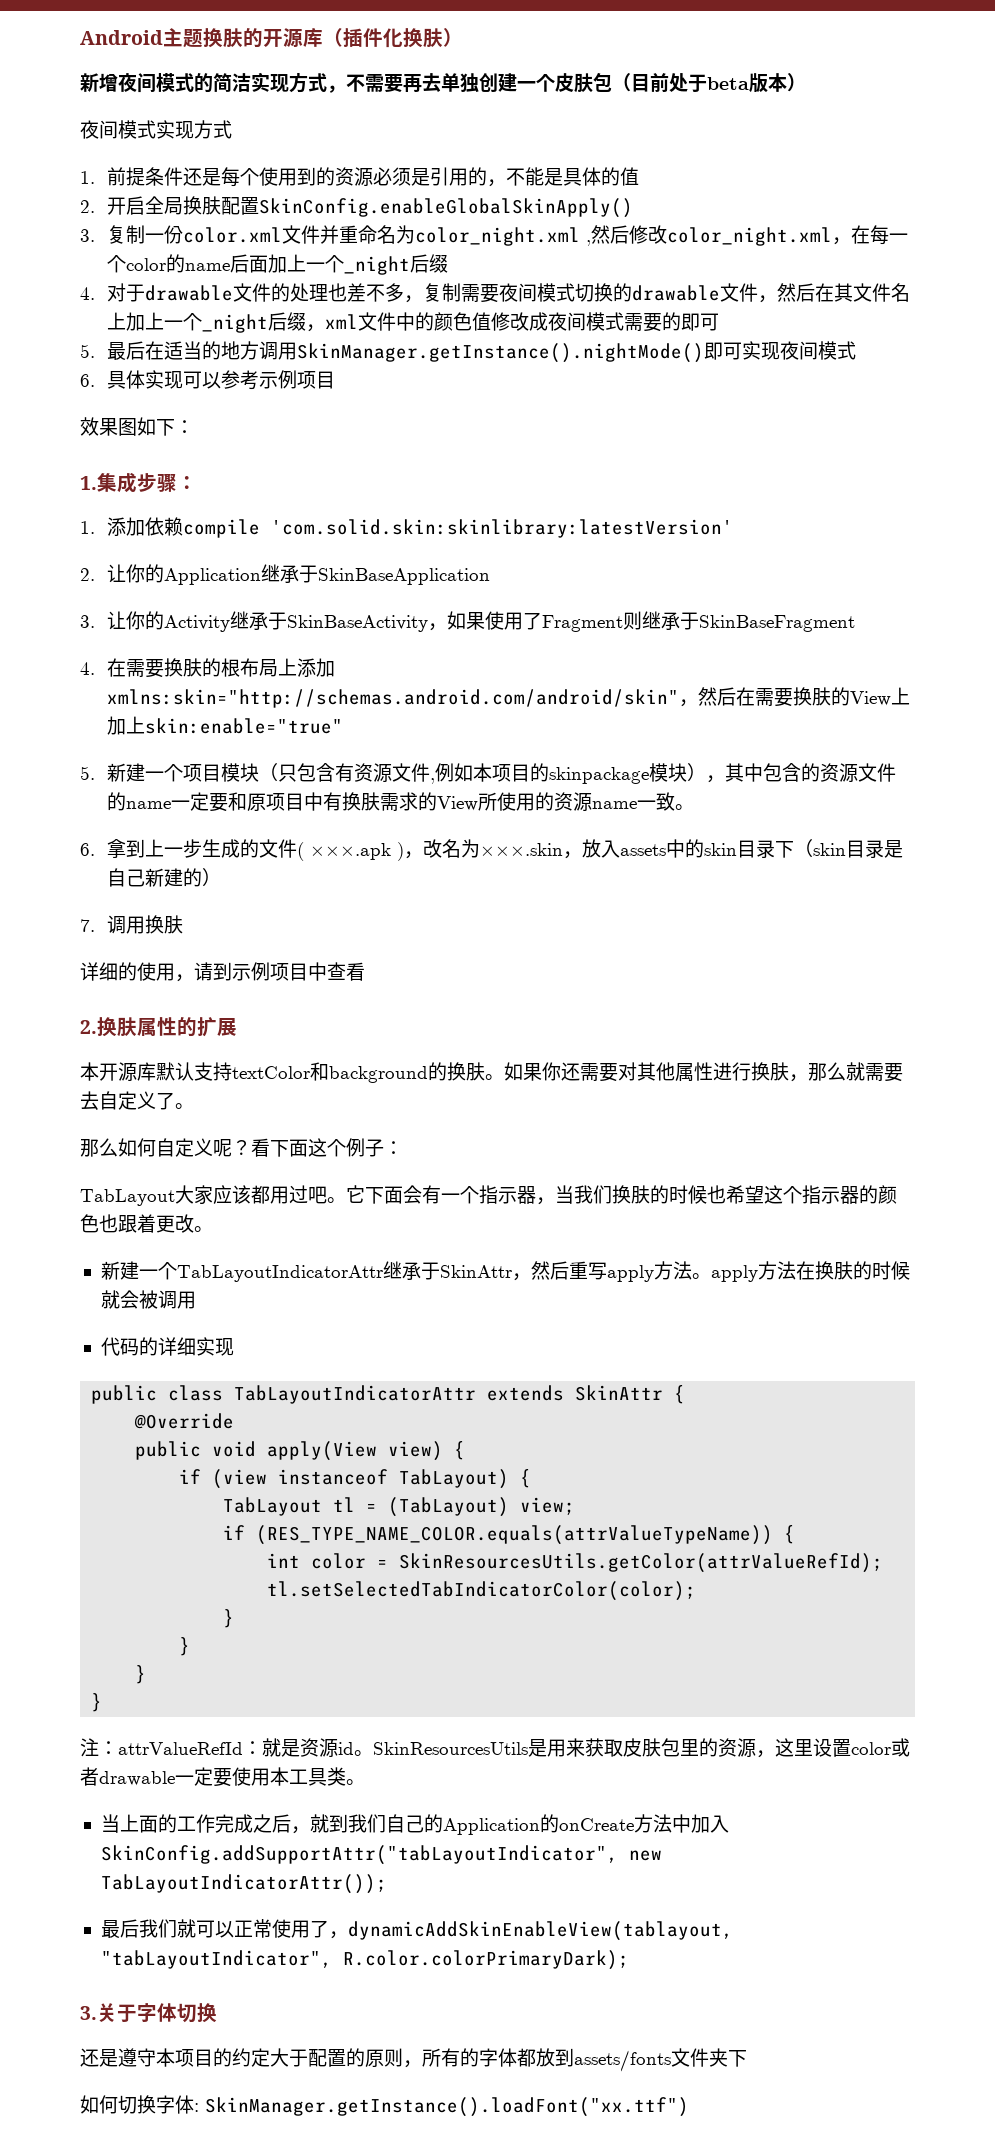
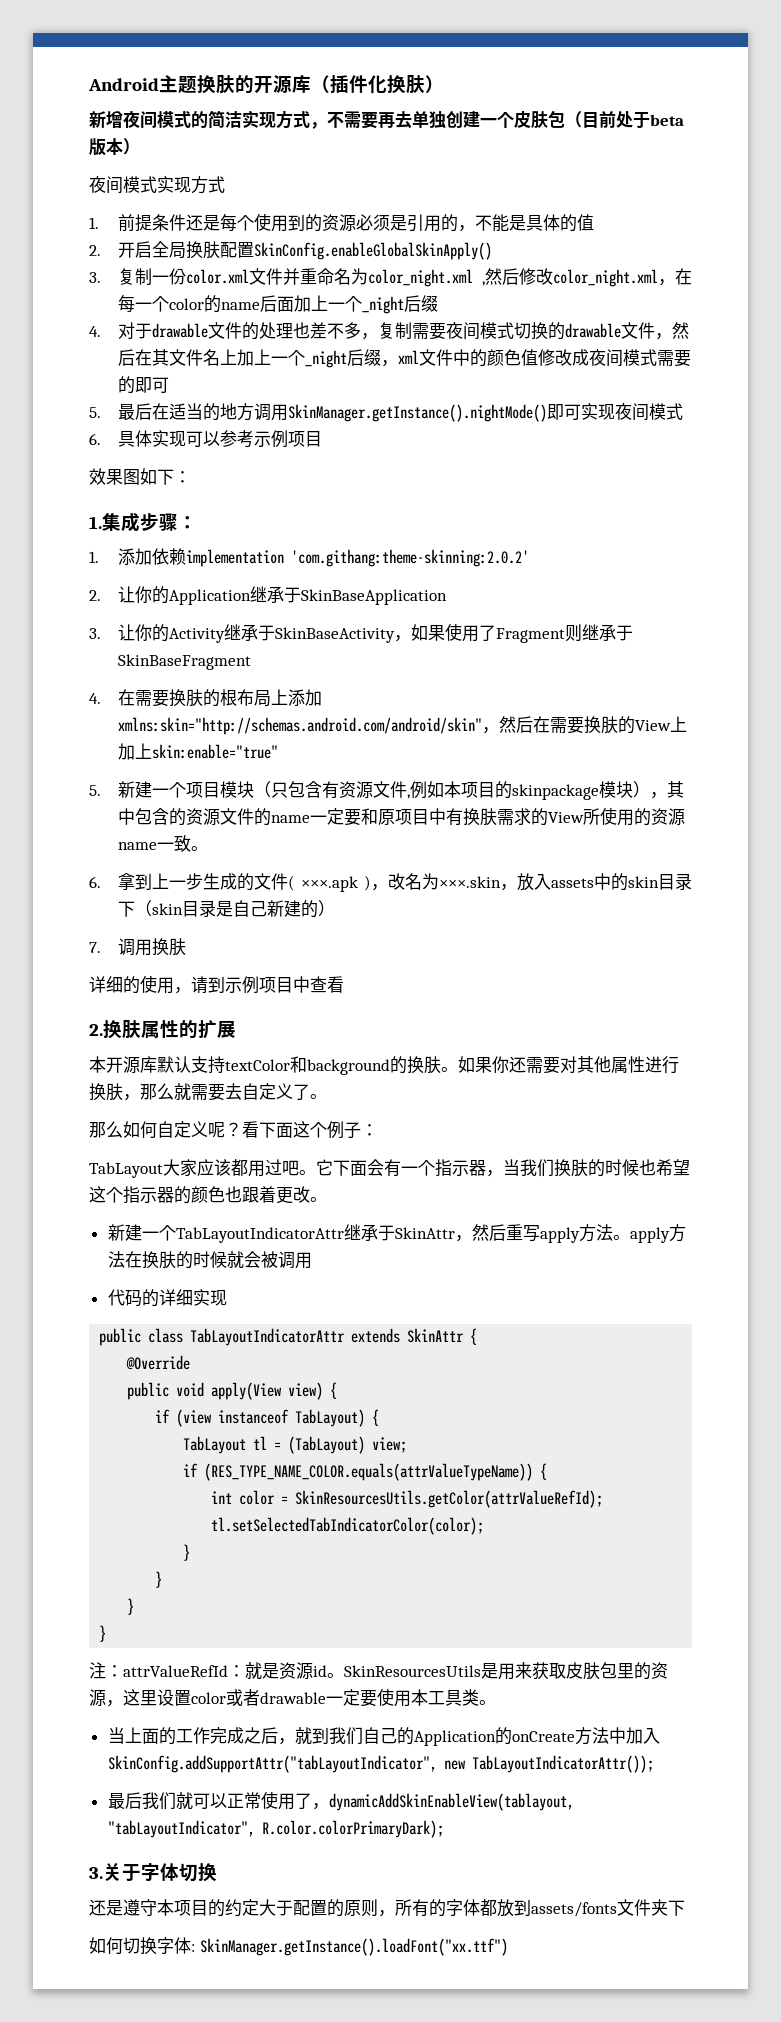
- 1.添加依赖compile 'com.solid.skin:skinlibrary:latestVersion'
+ 1.添加依赖implementation 'com.githang:theme-skinning:2.0.2'

